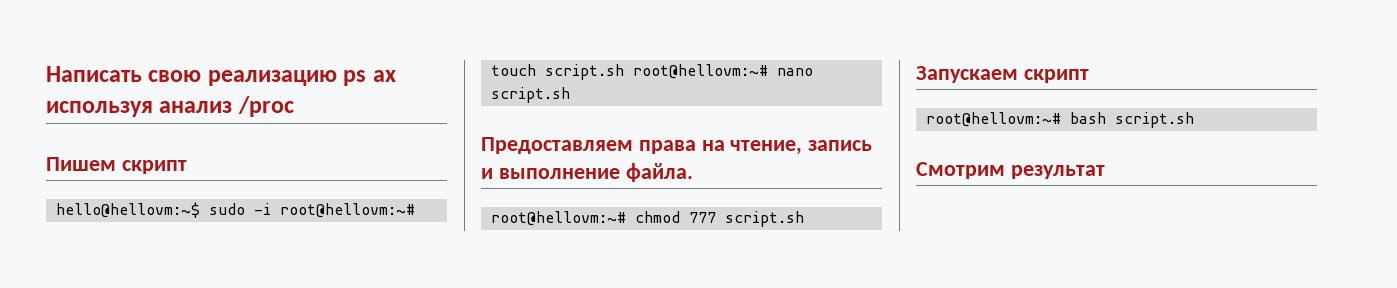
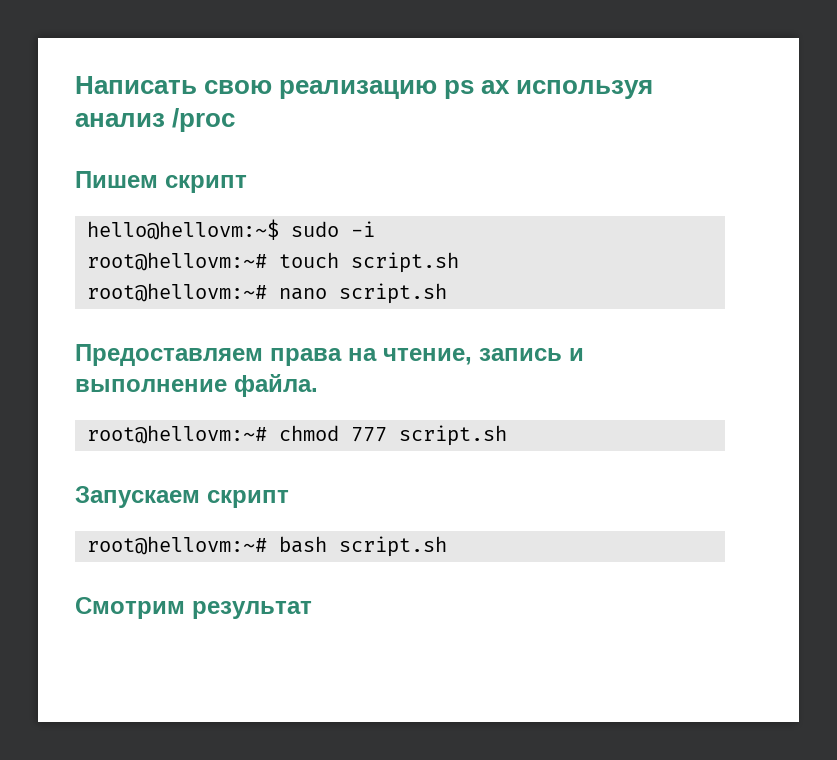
- hello@hellovm:~$ sudo -i root@hellovm:~# touch script.sh root@hellovm:~# nano script.sh
+ hello@hellovm:~$ sudo -i
+ root@hellovm:~# touch script.sh
+ root@hellovm:~# nano script.sh

